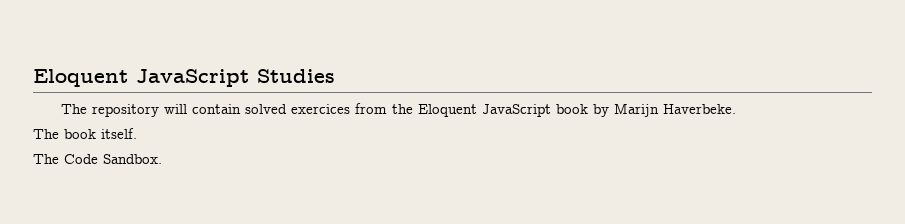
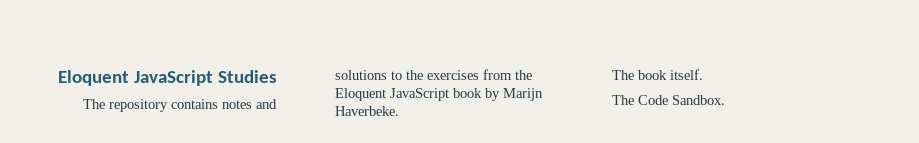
- The repository will contain solved exercices from the Eloquent JavaScript book by Marijn Haverbeke.
+ The repository contains notes and solutions to the exercises from the Eloquent JavaScript book by Marijn Haverbeke.

